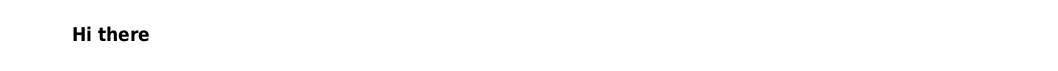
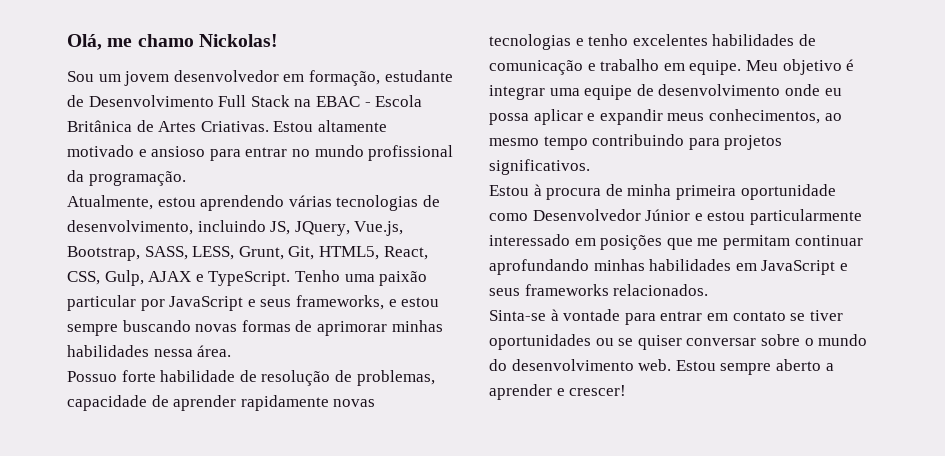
- Hi there
+ Olá, me chamo Nickolas!
+ Sou um jovem desenvolvedor em formação, estudante de Desenvolvimento Full Stack na EBAC - Escola Britânica de Artes Criativas. Estou altamente motivado e ansioso para entrar no mundo profissional da programação.
+ Atualmente, estou aprendendo várias tecnologias de desenvolvimento, incluindo JS, JQuery, Vue.js, Bootstrap, SASS, LESS, Grunt, Git, HTML5, React, CSS, Gulp, AJAX e TypeScript. Tenho uma paixão particular por JavaScript e seus frameworks, e estou sempre buscando novas formas de aprimorar minhas habilidades nessa área.
+ Possuo forte habilidade de resolução de problemas, capacidade de aprender rapidamente novas tecnologias e tenho excelentes habilidades de comunicação e trabalho em equipe. Meu objetivo é integrar uma equipe de desenvolvimento onde eu possa aplicar e expandir meus conhecimentos, ao mesmo tempo contribuindo para projetos significativos.
+ Estou à procura de minha primeira oportunidade como Desenvolvedor Júnior e estou particularmente interessado em posições que me permitam continuar aprofundando minhas habilidades em JavaScript e seus frameworks relacionados.
+ Sinta-se à vontade para entrar em contato se tiver oportunidades ou se quiser conversar sobre o mundo do desenvolvimento web. Estou sempre aberto a aprender e crescer!

